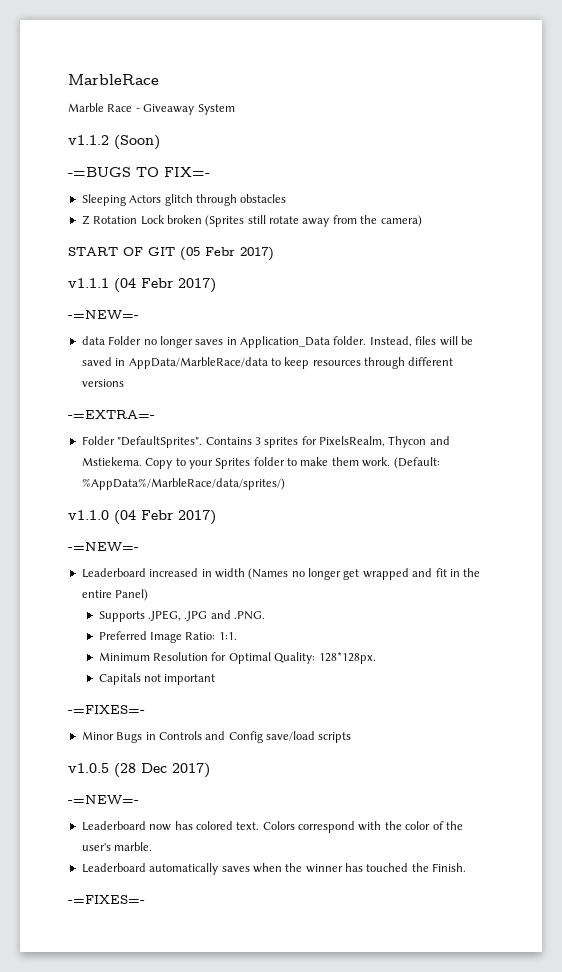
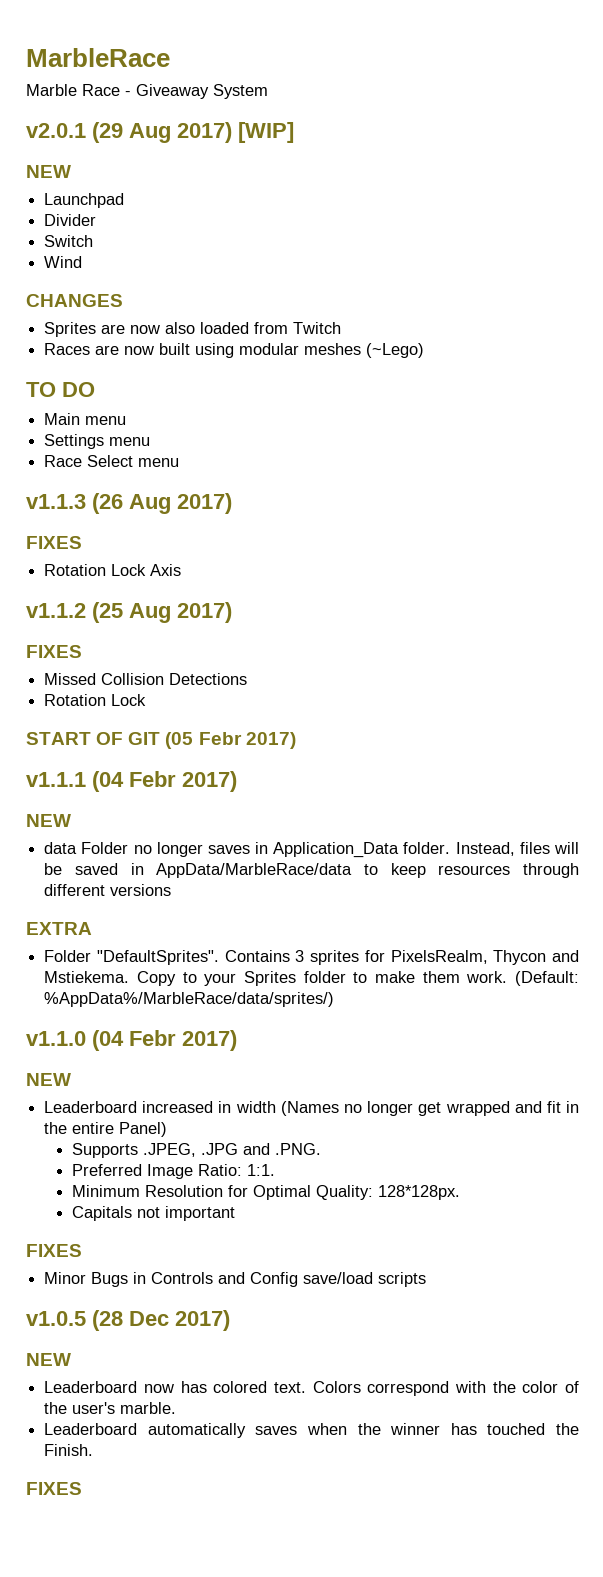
- v1.1.2 (Soon)
- -=BUGS TO FIX=-
- Sleeping Actors glitch through obstacles
- Z Rotation Lock broken (Sprites still rotate away from the camera)
+ v2.0.1 (29 Aug 2017) [WIP]
+ NEW
+ Launchpad
+ Divider
+ Switch
+ Wind
+ CHANGES
+ Sprites are now also loaded from Twitch
+ Races are now built using modular meshes (~Lego)
+ TO DO
+ Main menu
+ Settings menu
+ Race Select menu
+ v1.1.3 (26 Aug 2017)
+ FIXES
+ Rotation Lock Axis
+ v1.1.2 (25 Aug 2017)
+ FIXES
+ Missed Collision Detections
+ Rotation Lock
  v1.1.1 (04 Febr 2017)
- -=NEW=-
+ NEW
- -=EXTRA=-
+ EXTRA
  v1.1.0 (04 Febr 2017)
- -=NEW=-
+ NEW
  Capitals not important
- -=FIXES=-
+ FIXES
  v1.0.5 (28 Dec 2017)
- -=NEW=-
+ NEW
  Leaderboard automatically saves when the winner has touched the Finish.
- -=FIXES=-
+ FIXES

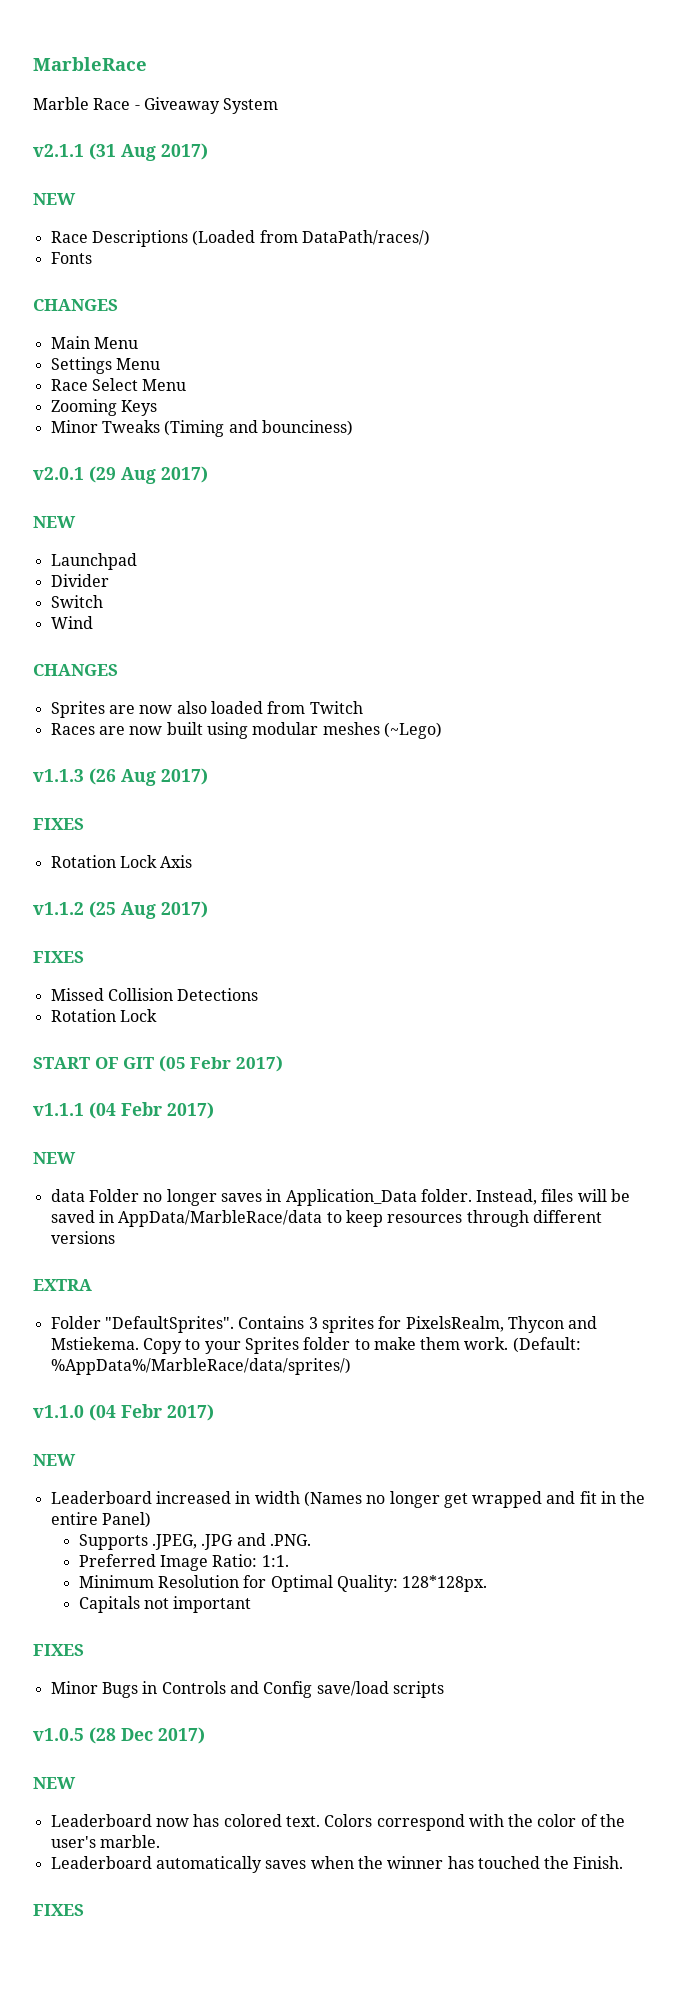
+ v2.1.1 (31 Aug 2017)
+ NEW
+ Race Descriptions (Loaded from DataPath/races/)
+ Fonts
+ CHANGES
+ Main Menu
+ Settings Menu
+ Race Select Menu
+ Zooming Keys
+ Minor Tweaks (Timing and bounciness)
- v2.0.1 (29 Aug 2017) [WIP]
+ v2.0.1 (29 Aug 2017)
- TO DO
- Main menu
- Settings menu
- Race Select menu

